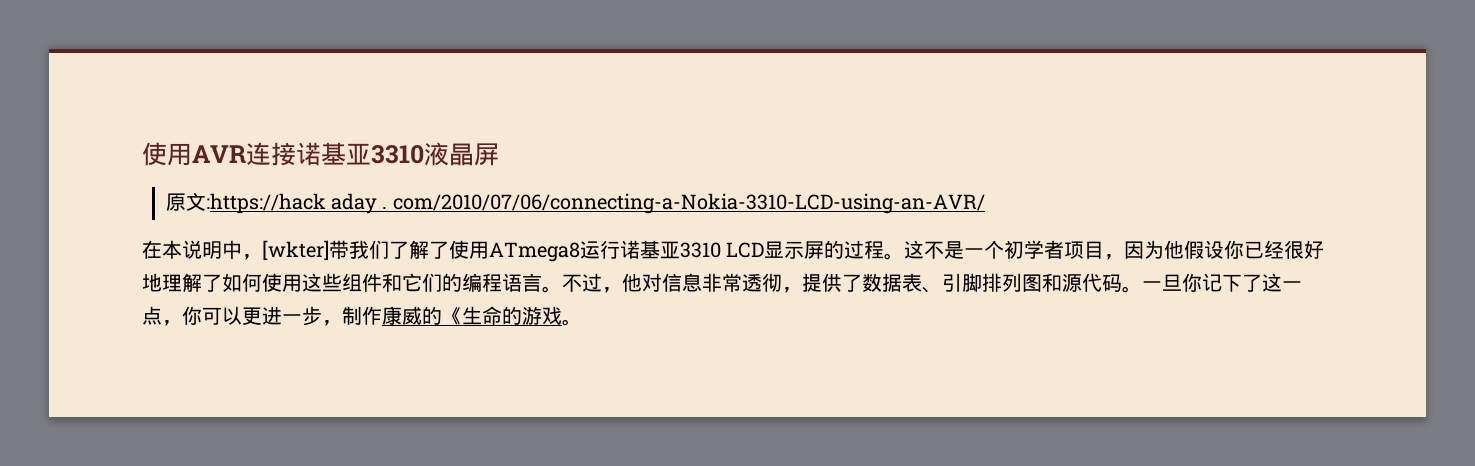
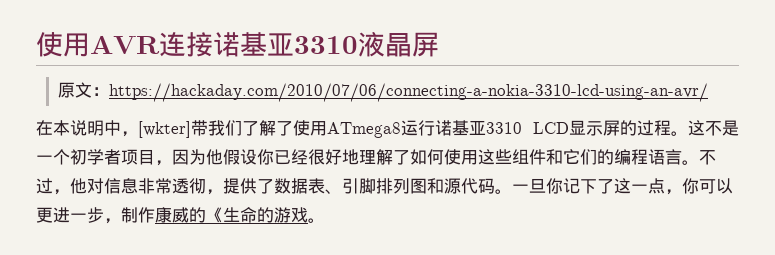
- 原文:https://hack aday . com/2010/07/06/connecting-a-Nokia-3310-LCD-using-an-AVR/
+ 原文：https://hackaday.com/2010/07/06/connecting-a-nokia-3310-lcd-using-an-avr/

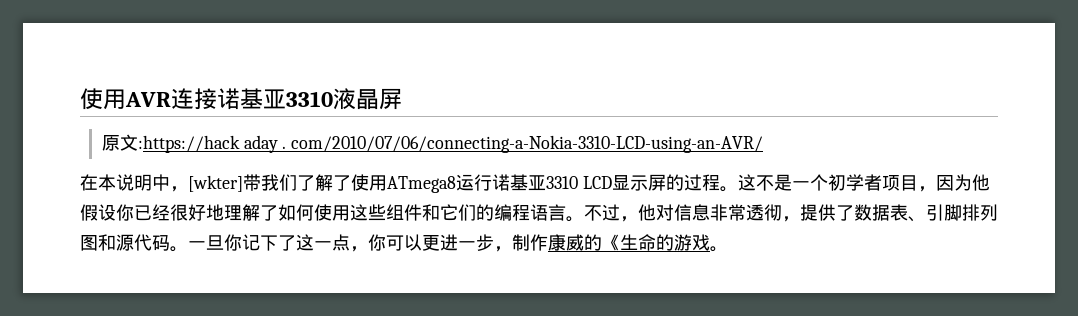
- 原文：https://hackaday.com/2010/07/06/connecting-a-nokia-3310-lcd-using-an-avr/
+ 原文:https://hack aday . com/2010/07/06/connecting-a-Nokia-3310-LCD-using-an-AVR/

